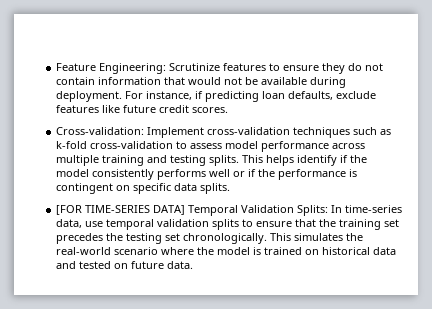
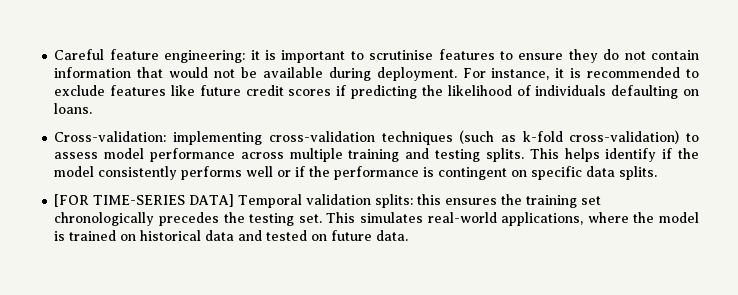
- Feature Engineering: Scrutinize features to ensure they do not contain information that would not be available during deployment.
+ Careful feature engineering: it is important to scrutinise features to ensure they do not contain information that would not be available during deployment.
- For instance, if predicting loan defaults, exclude features like future credit scores.
+ For instance, it is recommended to exclude features like future credit scores if predicting the likelihood of individuals defaulting on loans.
- Cross-validation: Implement cross-validation techniques such as k-fold cross-validation to assess model performance across multiple training and testing splits.
+ Cross-validation: implementing cross-validation techniques (such as k-fold cross-validation) to assess model performance across multiple training and testing splits.
- [FOR TIME-SERIES DATA] Temporal Validation Splits: In time-series data, use temporal validation splits to ensure that the training set precedes the testing set chronologically. This simulates the real-world scenario where the model is trained on historical data and tested on future data.
+ [FOR TIME-SERIES DATA] Temporal validation splits: this ensures the training set chronologically precedes the testing set. This simulates real-world applications, where the model is trained on historical data and tested on future data.

